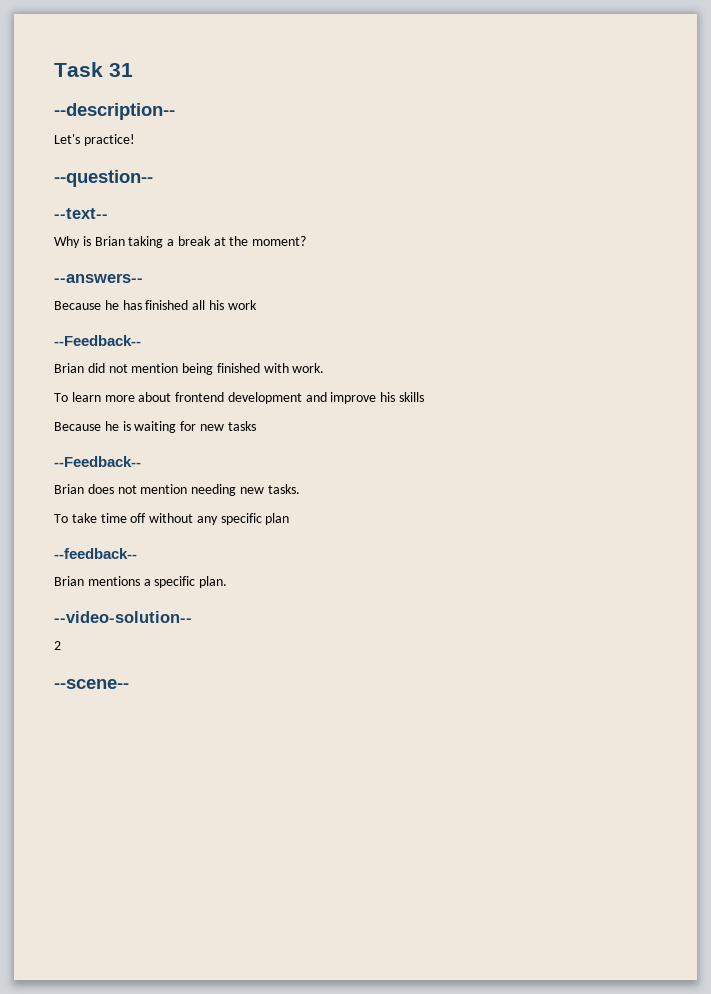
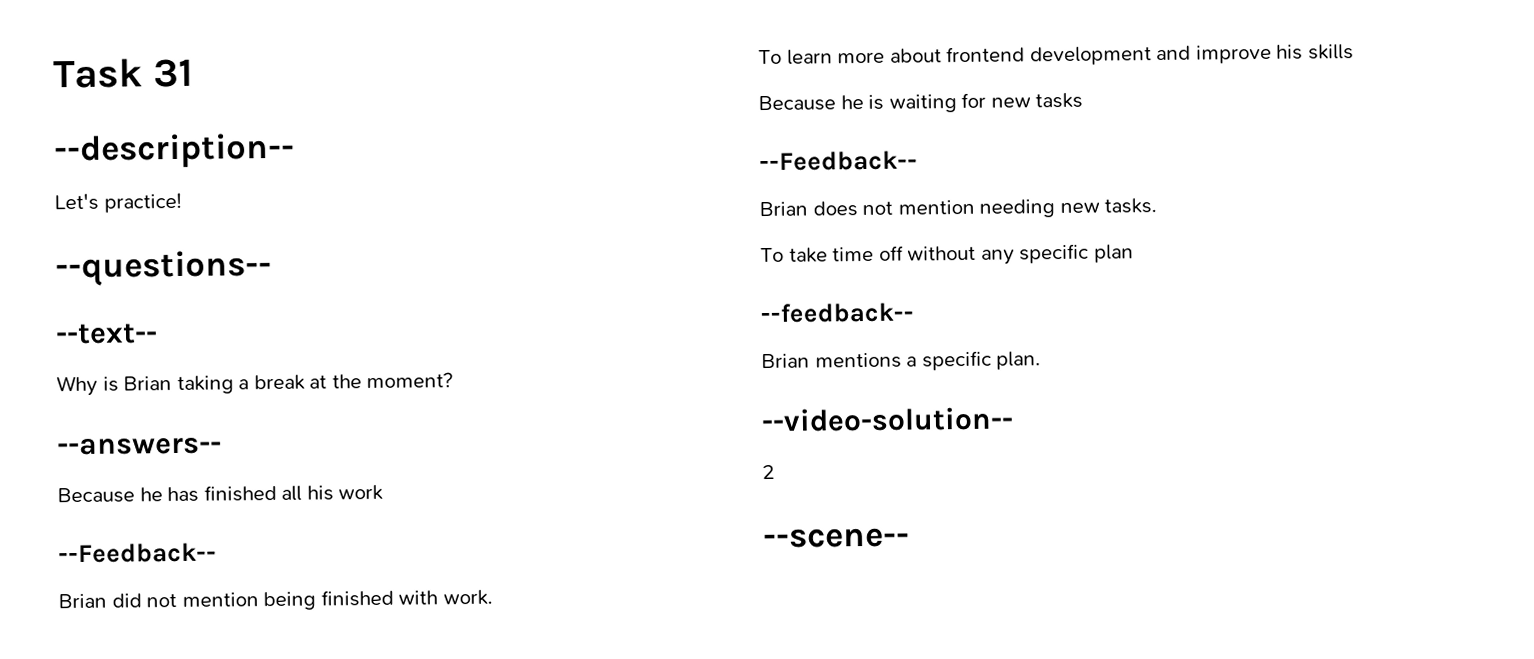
- --question--
+ --questions--

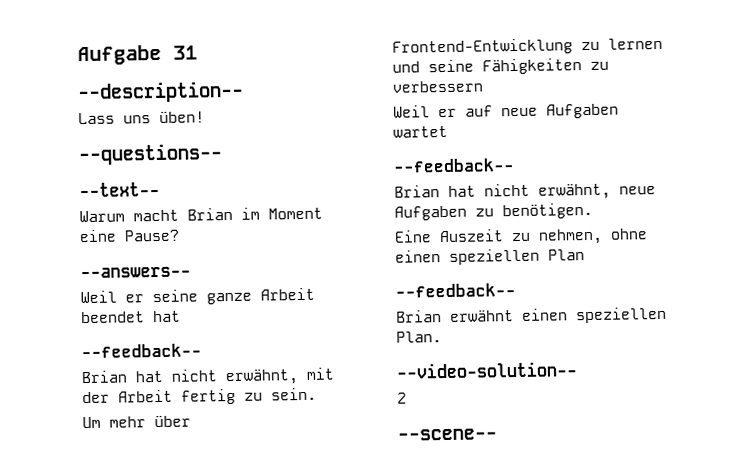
- Task 31
+ Aufgabe 31
- Let's practice!
+ Lass uns üben!
- Why is Brian taking a break at the moment?
+ Warum macht Brian im Moment eine Pause?
  --answers--
- Because he has finished all his work
- --Feedback--
- Brian did not mention being finished with work.
- To learn more about frontend development and improve his skills
- Because he is waiting for new tasks
- --Feedback--
- Brian does not mention needing new tasks.
- To take time off without any specific plan
+ Weil er seine ganze Arbeit beendet hat
  --feedback--
- Brian mentions a specific plan.
+ Brian hat nicht erwähnt, mit der Arbeit fertig zu sein.
+ Um mehr über Frontend-Entwicklung zu lernen und seine Fähigkeiten zu verbessern
+ Weil er auf neue Aufgaben wartet
+ --feedback--
+ Brian hat nicht erwähnt, neue Aufgaben zu benötigen.
+ Eine Auszeit zu nehmen, ohne einen speziellen Plan
+ --feedback--
+ Brian erwähnt einen speziellen Plan.

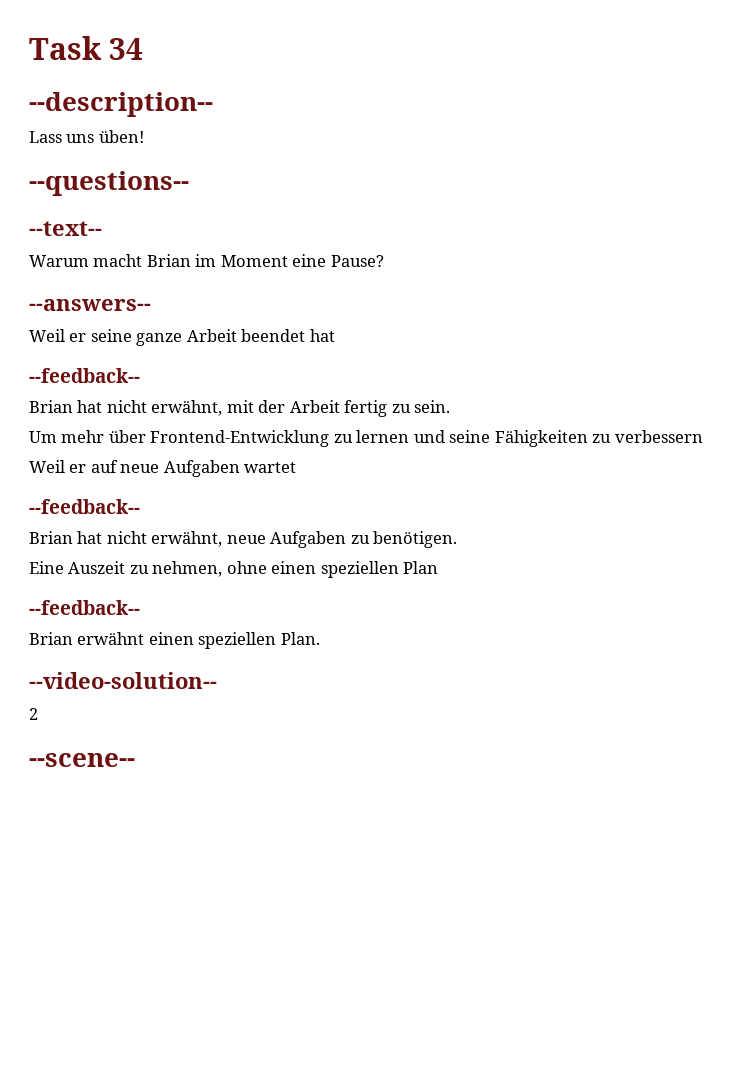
- Aufgabe 31
+ Task 34

